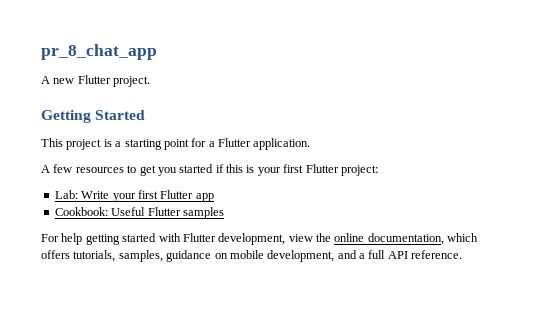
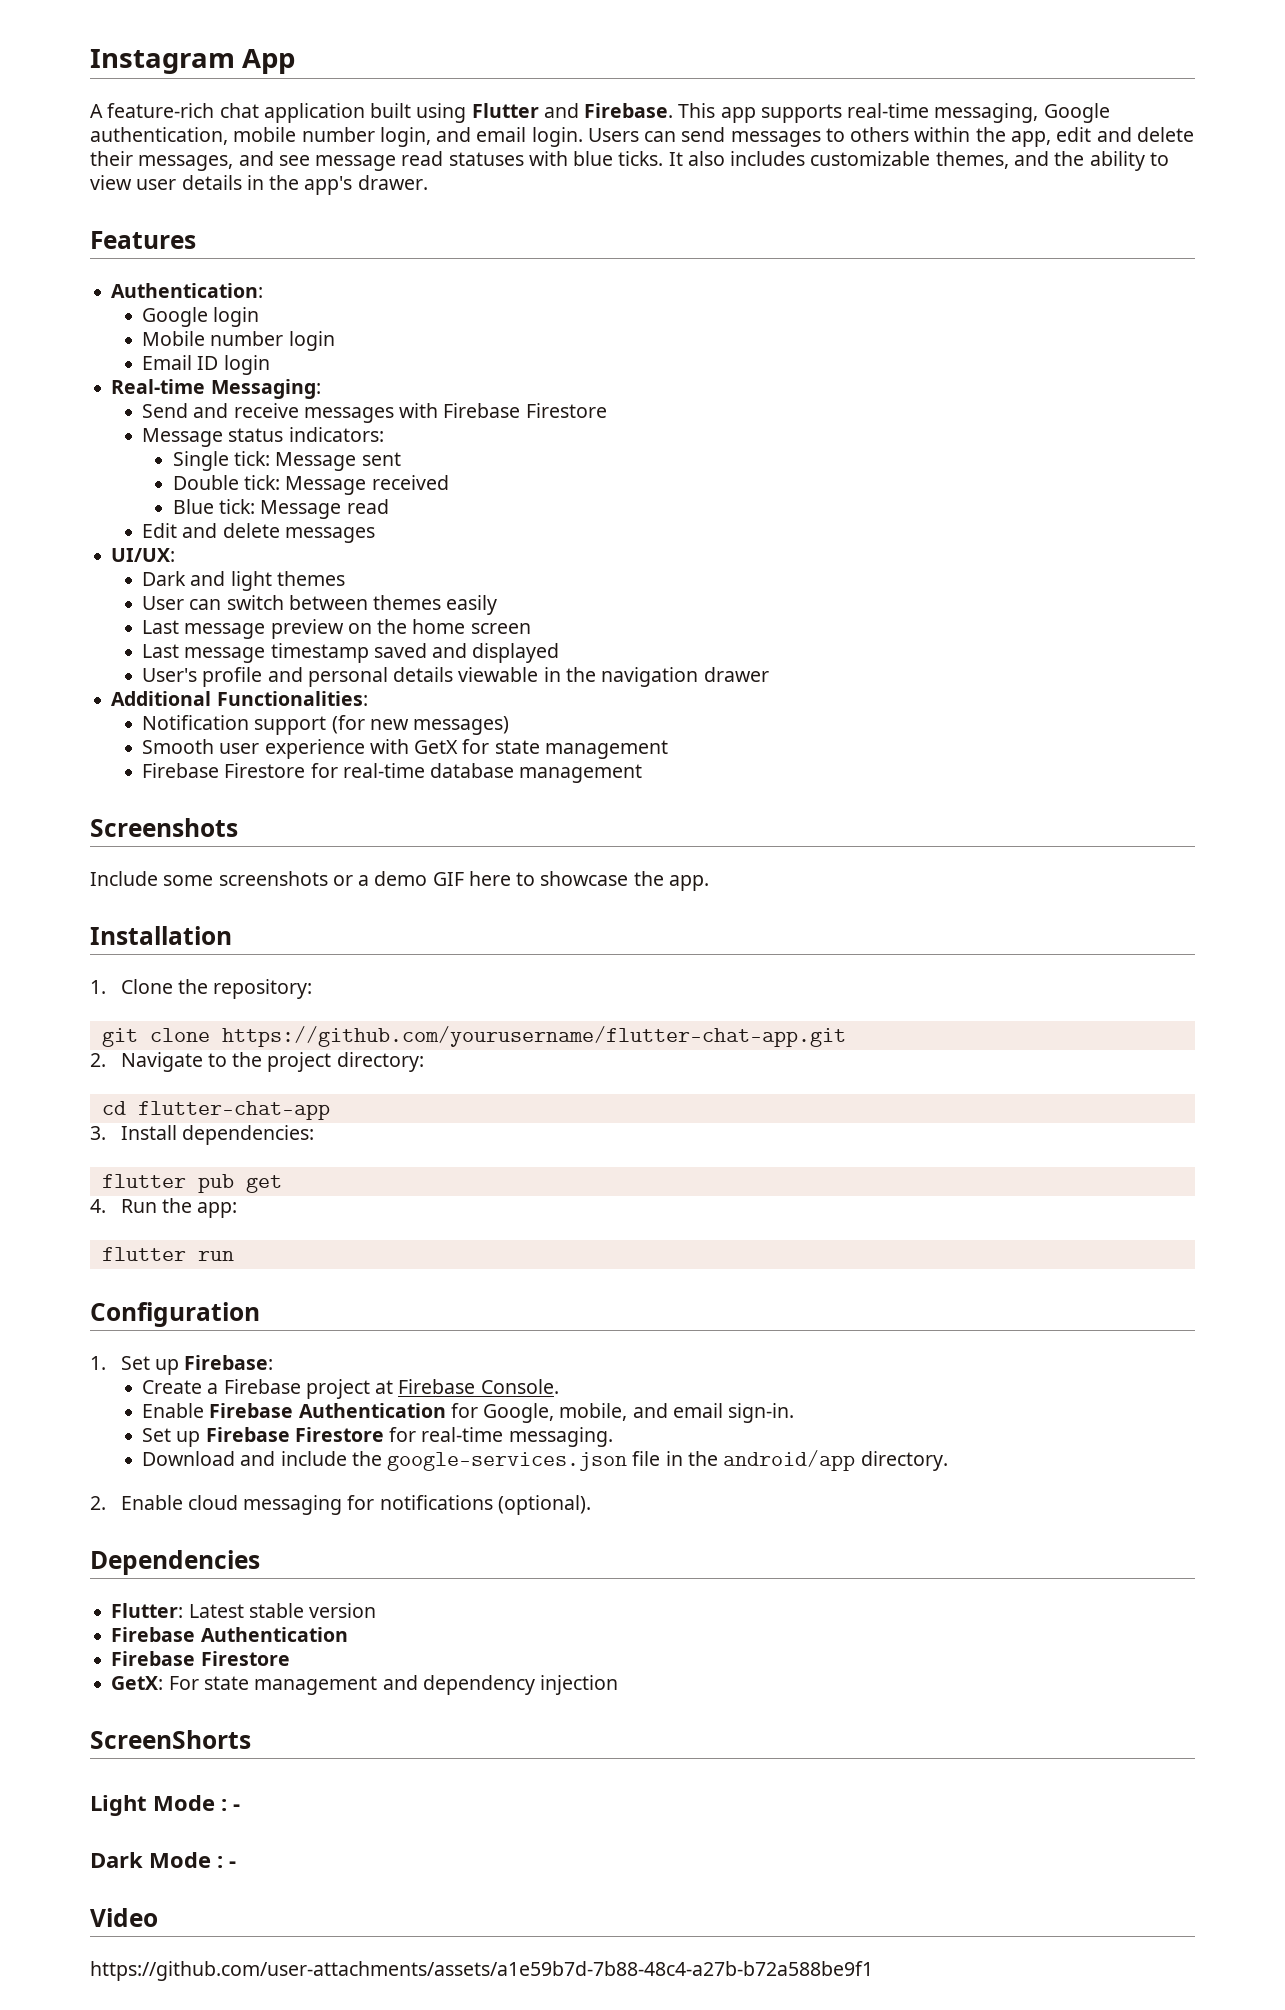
- pr_8_chat_app
- A new Flutter project.
- Getting Started
- This project is a starting point for a Flutter application.
- A few resources to get you started if this is your first Flutter project:
- Lab: Write your first Flutter app
- Cookbook: Useful Flutter samples
- For help getting started with Flutter development, view the online documentation, which offers tutorials, samples, guidance on mobile development, and a full API reference.
+ Instagram App
+ A feature-rich chat application built using Flutter and Firebase. This app supports real-time messaging, Google authentication, mobile number login, and email login. Users can send messages to others within the app, edit and delete their messages, and see message read statuses with blue ticks. It also includes customizable themes, and the ability to view user details in the app's drawer.
+ Features
+ Authentication:
+ Google login
+ Mobile number login
+ Email ID login
+ Real-time Messaging:
+ Send and receive messages with Firebase Firestore
+ Message status indicators:
+ Single tick: Message sent
+ Double tick: Message received
+ Blue tick: Message read
+ Edit and delete messages
+ UI/UX:
+ Dark and light themes
+ User can switch between themes easily
+ Last message preview on the home screen
+ Last message timestamp saved and displayed
+ User's profile and personal details viewable in the navigation drawer
+ Additional Functionalities:
+ Notification support (for new messages)
+ Smooth user experience with GetX for state management
+ Firebase Firestore for real-time database management
+ Screenshots
+ Include some screenshots or a demo GIF here to showcase the app.
+ Installation
+ 1. Clone the repository:
+ git clone https://github.com/yourusername/flutter-chat-app.git
+ 2. Navigate to the project directory:
+ cd flutter-chat-app
+ 3. Install dependencies:
+ flutter pub get
+ 4. Run the app:
+ flutter run
+ Configuration
+ 1. Set up Firebase:
+ Create a Firebase project at Firebase Console.
+ Enable Firebase Authentication for Google, mobile, and email sign-in.
+ Set up Firebase Firestore for real-time messaging.
+ Download and include the google-services.json file in the android/app directory.
+ 2. Enable cloud messaging for notifications (optional).
+ Dependencies
+ Flutter: Latest stable version
+ Firebase Authentication
+ Firebase Firestore
+ GetX: For state management and dependency injection
+ ScreenShorts
+ Light Mode : -
+ Dark Mode : -
+ Video
+ https://github.com/user-attachments/assets/a1e59b7d-7b88-48c4-a27b-b72a588be9f1

